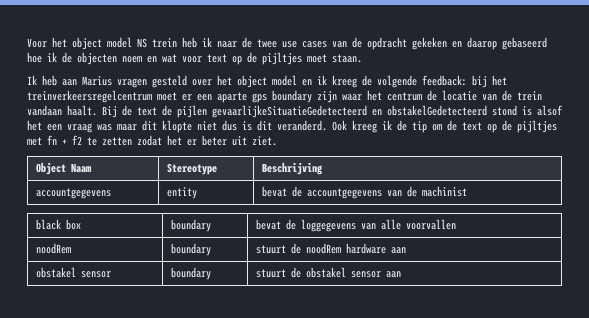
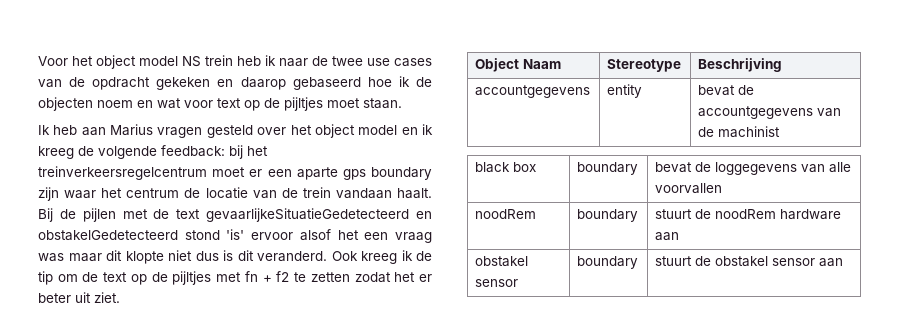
- Bij de text de pijlen gevaarlijkeSituatieGedetecteerd en obstakelGedetecteerd stond is alsof het een vraag was maar dit klopte niet dus is dit veranderd.
+ Bij de pijlen met de text gevaarlijkeSituatieGedetecteerd en obstakelGedetecteerd stond 'is' ervoor alsof het een vraag was maar dit klopte niet dus is dit veranderd.

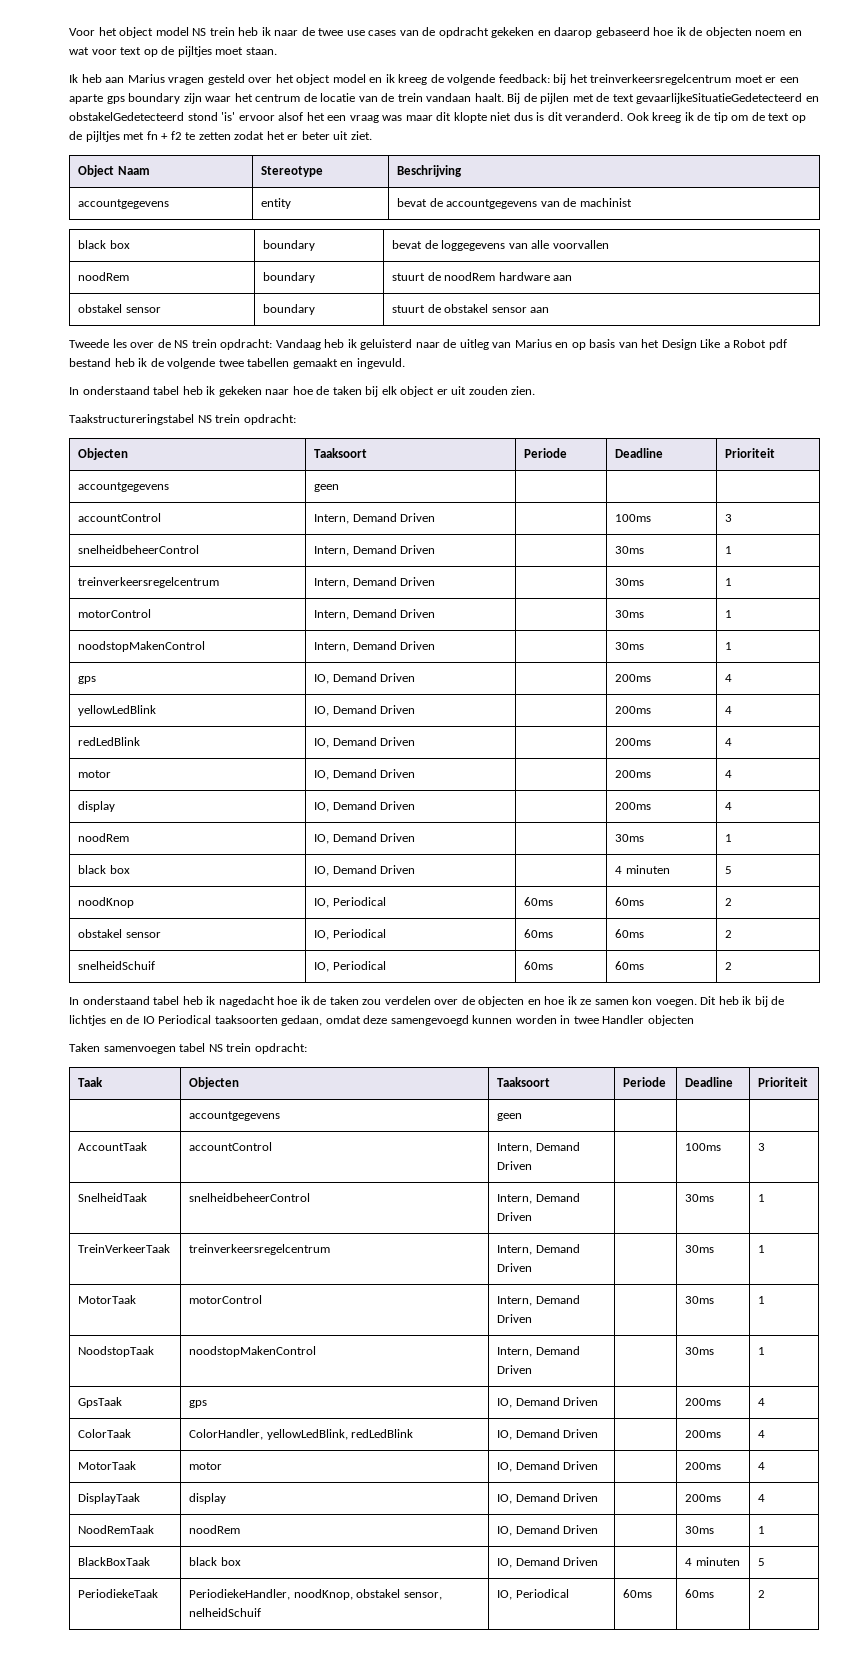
+ Tweede les over de NS trein opdracht: Vandaag heb ik geluisterd naar de uitleg van Marius en op basis van het Design Like a Robot pdf bestand heb ik de volgende twee tabellen gemaakt en ingevuld.
+ In onderstaand tabel heb ik gekeken naar hoe de taken bij elk object er uit zouden zien.
+ Taakstructureringstabel NS trein opdracht:
+ Objecten | Taaksoort | Periode | Deadline | Prioriteit
+ accountgegevens | geen | | |
+ accountControl | Intern, Demand Driven | | 100ms | 3
+ snelheidbeheerControl | Intern, Demand Driven | | 30ms | 1
+ treinverkeersregelcentrum | Intern, Demand Driven | | 30ms | 1
+ motorControl | Intern, Demand Driven | | 30ms | 1
+ noodstopMakenControl | Intern, Demand Driven | | 30ms | 1
+ gps | IO, Demand Driven | | 200ms | 4
+ yellowLedBlink | IO, Demand Driven | | 200ms | 4
+ redLedBlink | IO, Demand Driven | | 200ms | 4
+ motor | IO, Demand Driven | | 200ms | 4
+ display | IO, Demand Driven | | 200ms | 4
+ noodRem | IO, Demand Driven | | 30ms | 1
+ black box | IO, Demand Driven | | 4 minuten | 5
+ noodKnop | IO, Periodical | 60ms | 60ms | 2
+ obstakel sensor | IO, Periodical | 60ms | 60ms | 2
+ snelheidSchuif | IO, Periodical | 60ms | 60ms | 2
+ In onderstaand tabel heb ik nagedacht hoe ik de taken zou verdelen over de objecten en hoe ik ze samen kon voegen. Dit heb ik bij de lichtjes en de IO Periodical taaksoorten gedaan, omdat deze samengevoegd kunnen worden in twee Handler objecten
+ Taken samenvoegen tabel NS trein opdracht:
+ Taak | Objecten | Taaksoort | Periode | Deadline | Prioriteit
+ | accountgegevens | geen | | |
+ AccountTaak | accountControl | Intern, Demand Driven | | 100ms | 3
+ SnelheidTaak | snelheidbeheerControl | Intern, Demand Driven | | 30ms | 1
+ TreinVerkeerTaak | treinverkeersregelcentrum | Intern, Demand Driven | | 30ms | 1
+ MotorTaak | motorControl | Intern, Demand Driven | | 30ms | 1
+ NoodstopTaak | noodstopMakenControl | Intern, Demand Driven | | 30ms | 1
+ GpsTaak | gps | IO, Demand Driven | | 200ms | 4
+ ColorTaak | ColorHandler, yellowLedBlink, redLedBlink | IO, Demand Driven | | 200ms | 4
+ MotorTaak | motor | IO, Demand Driven | | 200ms | 4
+ DisplayTaak | display | IO, Demand Driven | | 200ms | 4
+ NoodRemTaak | noodRem | IO, Demand Driven | | 30ms | 1
+ BlackBoxTaak | black box | IO, Demand Driven | | 4 minuten | 5
+ PeriodiekeTaak | PeriodiekeHandler, noodKnop, obstakel sensor, nelheidSchuif | IO, Periodical | 60ms | 60ms | 2

